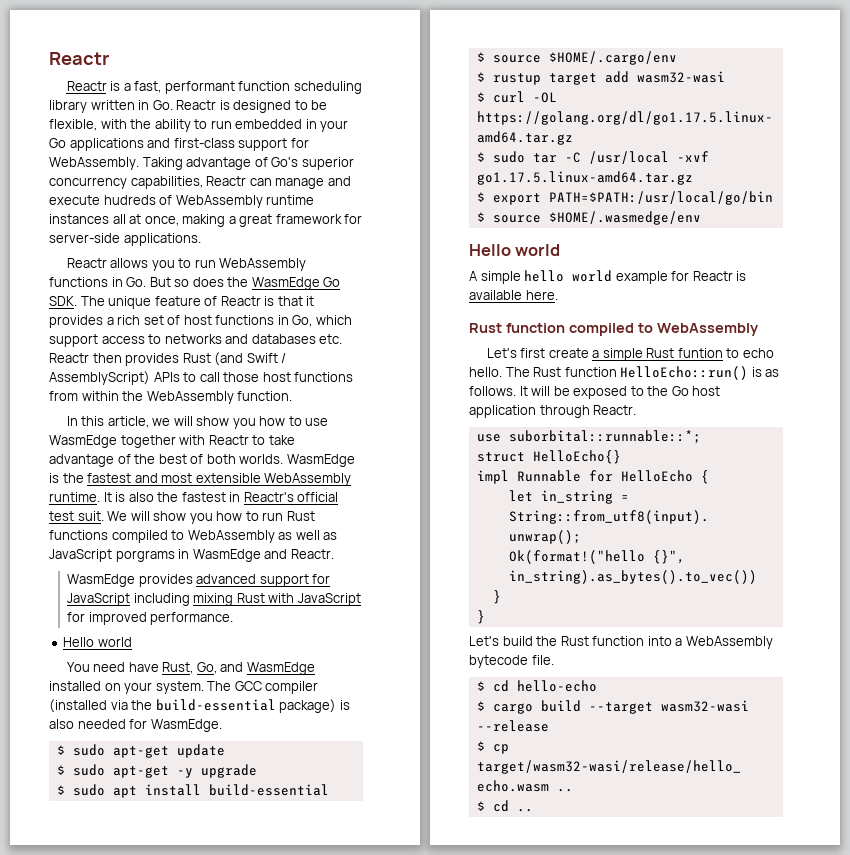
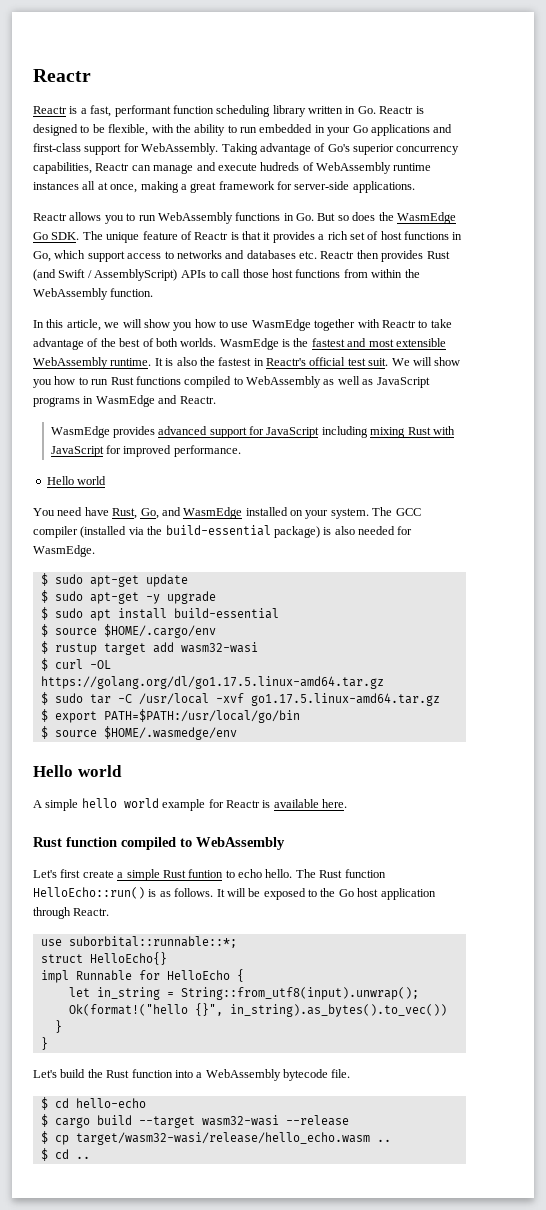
- We will show you how to run Rust functions compiled to WebAssembly as well as JavaScript porgrams in WasmEdge and Reactr.
+ We will show you how to run Rust functions compiled to WebAssembly as well as JavaScript programs in WasmEdge and Reactr.

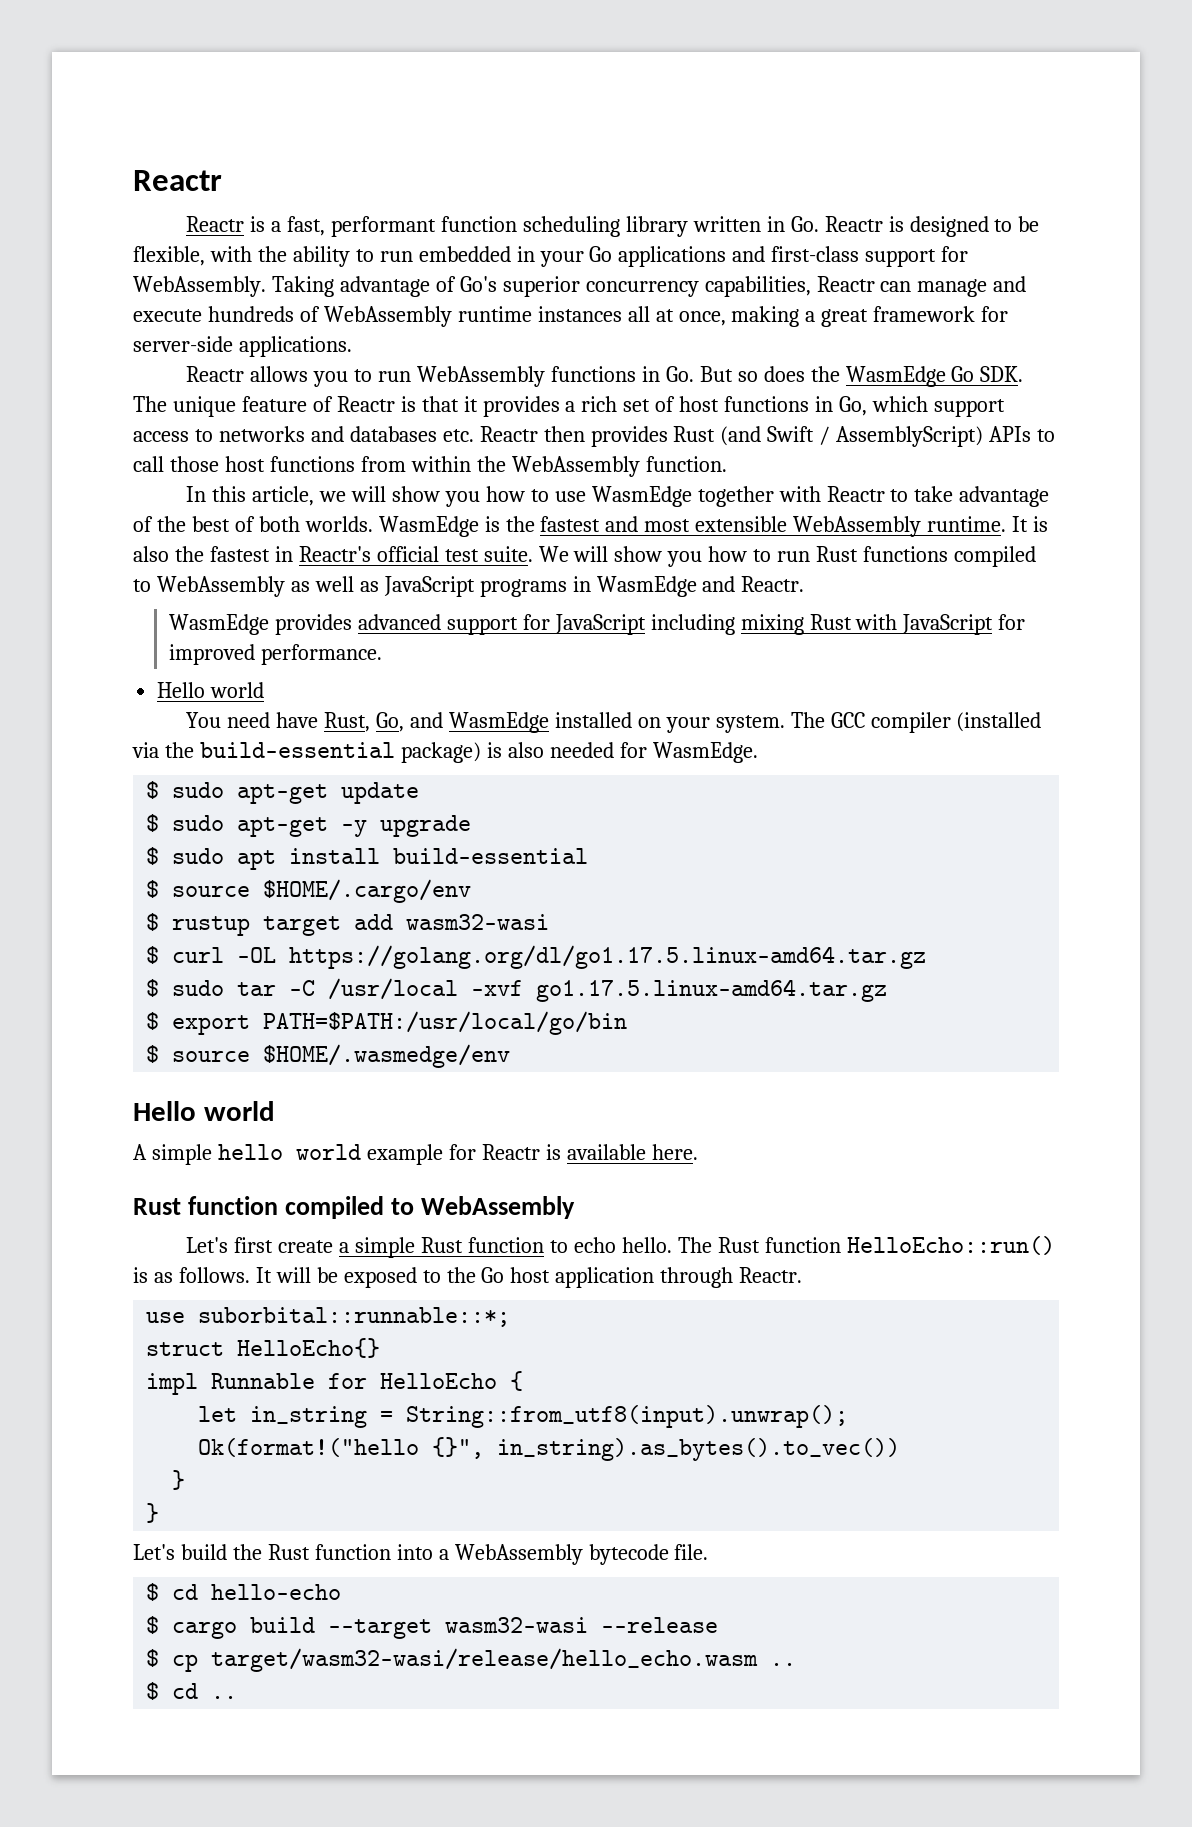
- Taking advantage of Go's superior concurrency capabilities, Reactr can manage and execute hudreds of WebAssembly runtime instances all at once, making a great framework for server-side applications.
+ Taking advantage of Go's superior concurrency capabilities, Reactr can manage and execute hundreds of WebAssembly runtime instances all at once, making a great framework for server-side applications.
- It is also the fastest in Reactr's official test suit.
+ It is also the fastest in Reactr's official test suite.
- Let's first create a simple Rust funtion to echo hello.
+ Let's first create a simple Rust function to echo hello.

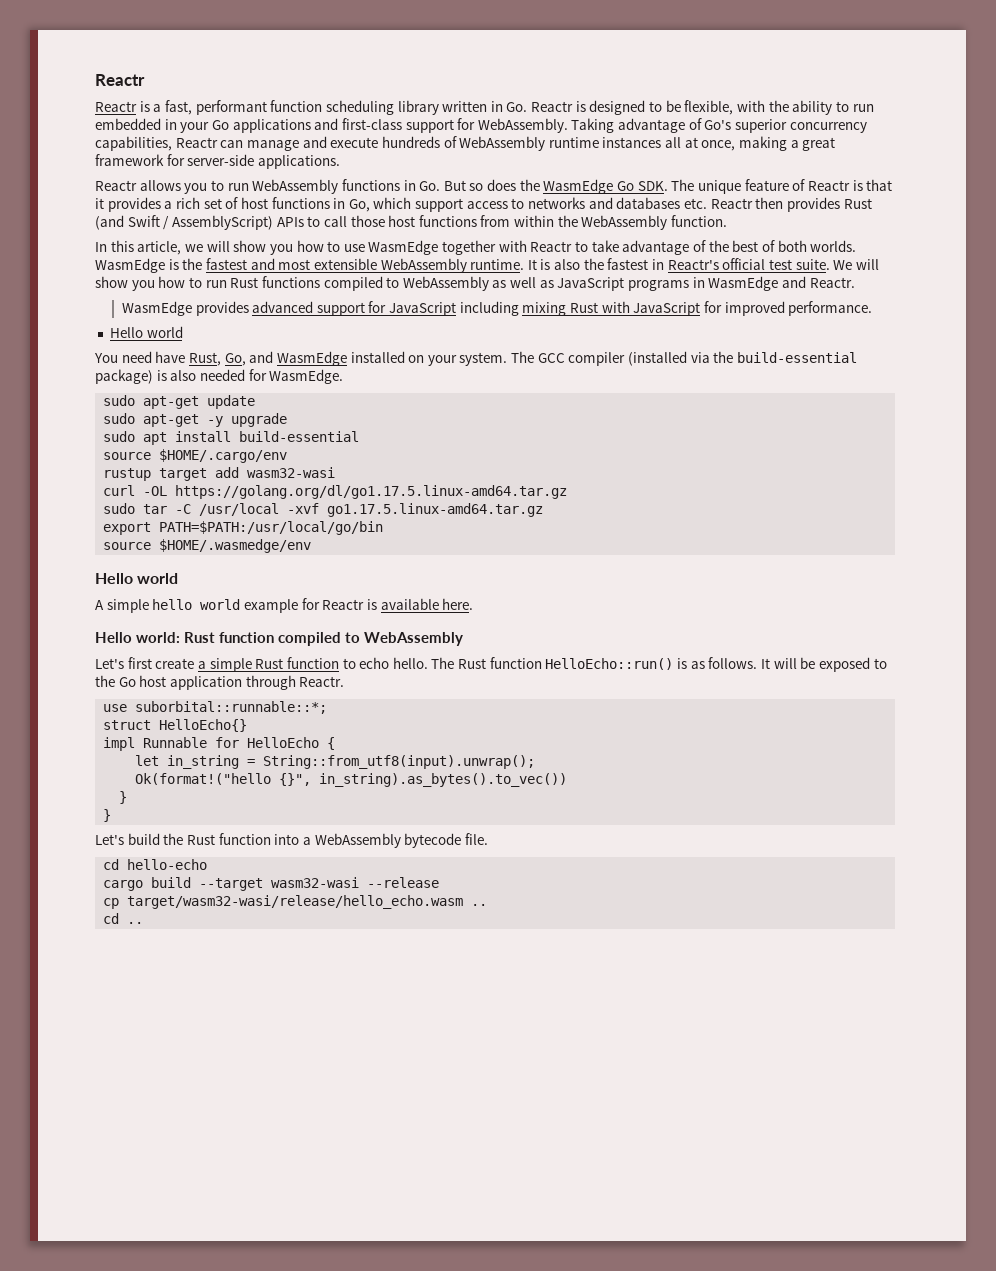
- $ sudo apt-get update
+ sudo apt-get update
- $ sudo apt-get -y upgrade
+ sudo apt-get -y upgrade
- $ sudo apt install build-essential
+ sudo apt install build-essential
- $ source $HOME/.cargo/env
+ source $HOME/.cargo/env
- $ rustup target add wasm32-wasi
+ rustup target add wasm32-wasi
- $ curl -OL https://golang.org/dl/go1.17.5.linux-amd64.tar.gz
+ curl -OL https://golang.org/dl/go1.17.5.linux-amd64.tar.gz
- $ sudo tar -C /usr/local -xvf go1.17.5.linux-amd64.tar.gz
+ sudo tar -C /usr/local -xvf go1.17.5.linux-amd64.tar.gz
- $ export PATH=$PATH:/usr/local/go/bin
+ export PATH=$PATH:/usr/local/go/bin
- $ source $HOME/.wasmedge/env
+ source $HOME/.wasmedge/env
- Rust function compiled to WebAssembly
+ Hello world: Rust function compiled to WebAssembly
- $ cd hello-echo
+ cd hello-echo
- $ cargo build --target wasm32-wasi --release
+ cargo build --target wasm32-wasi --release
- $ cp target/wasm32-wasi/release/hello_echo.wasm ..
+ cp target/wasm32-wasi/release/hello_echo.wasm ..
- $ cd ..
+ cd ..

